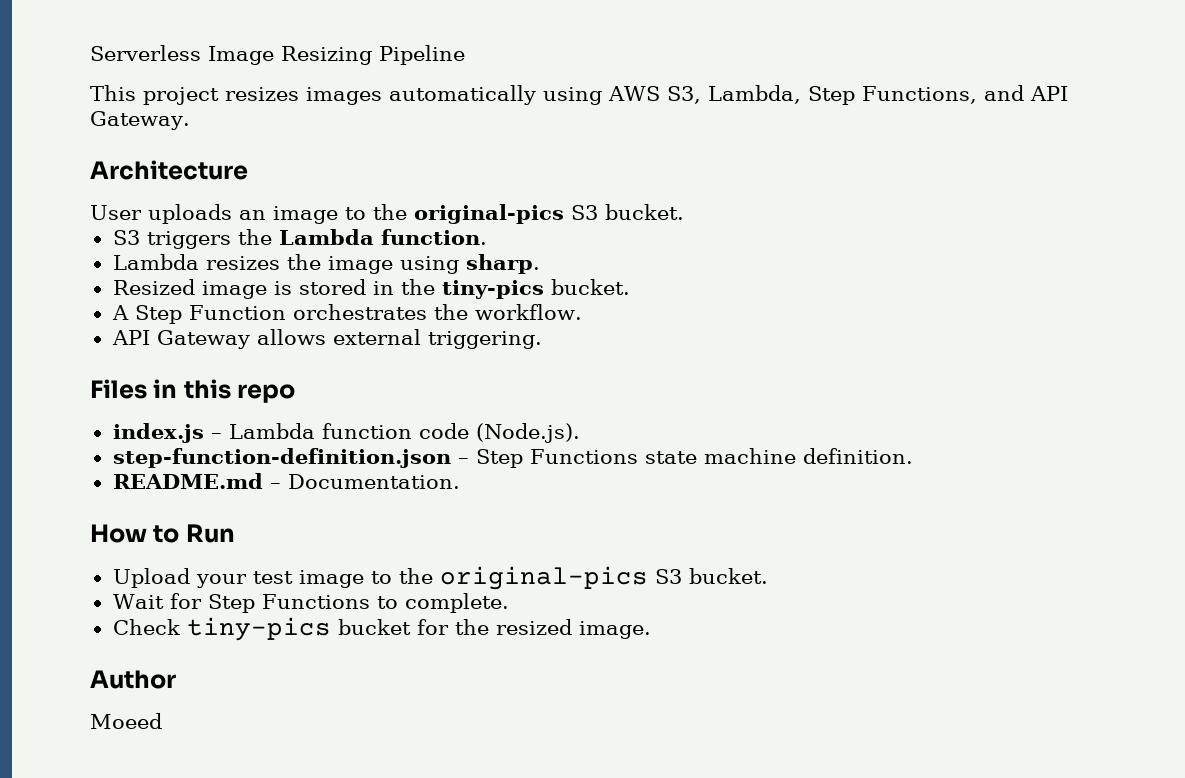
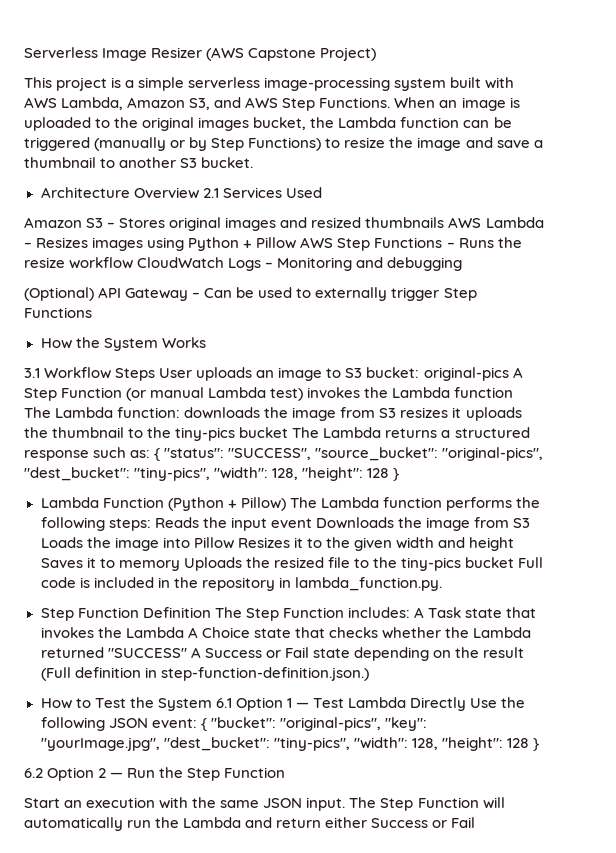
- Serverless Image Resizing Pipeline
- This project resizes images automatically using AWS S3, Lambda, Step Functions, and API Gateway.
- Architecture
- User uploads an image to the original-pics S3 bucket.
- S3 triggers the Lambda function.
- Lambda resizes the image using sharp.
- Resized image is stored in the tiny-pics bucket.
- A Step Function orchestrates the workflow.
- API Gateway allows external triggering.
- Files in this repo
- index.js – Lambda function code (Node.js).
- step-function-definition.json – Step Functions state machine definition.
- README.md – Documentation.
- How to Run
- Upload your test image to the original-pics S3 bucket.
- Wait for Step Functions to complete.
- Check tiny-pics bucket for the resized image.
- Author
- Moeed
+ Serverless Image Resizer (AWS Capstone Project)
+ This project is a simple serverless image-processing system built with AWS Lambda, Amazon S3, and AWS Step Functions. When an image is uploaded to the original images bucket, the Lambda function can be triggered (manually or by Step Functions) to resize the image and save a thumbnail to another S3 bucket.
+ Architecture Overview 2.1 Services Used
+ Amazon S3 – Stores original images and resized thumbnails AWS Lambda – Resizes images using Python + Pillow AWS Step Functions – Runs the resize workflow CloudWatch Logs – Monitoring and debugging
+ (Optional) API Gateway – Can be used to externally trigger Step Functions
+ How the System Works
+ 3.1 Workflow Steps User uploads an image to S3 bucket: original-pics A Step Function (or manual Lambda test) invokes the Lambda function The Lambda function: downloads the image from S3 resizes it uploads the thumbnail to the tiny-pics bucket The Lambda returns a structured response such as: { "status": "SUCCESS", "source_bucket": "original-pics", "dest_bucket": "tiny-pics", "width": 128, "height": 128 }
+ Lambda Function (Python + Pillow) The Lambda function performs the following steps: Reads the input event Downloads the image from S3 Loads the image into Pillow Resizes it to the given width and height Saves it to memory Uploads the resized file to the tiny-pics bucket Full code is included in the repository in lambda_function.py.
+ Step Function Definition The Step Function includes: A Task state that invokes the Lambda A Choice state that checks whether the Lambda returned "SUCCESS" A Success or Fail state depending on the result (Full definition in step-function-definition.json.)
+ How to Test the System 6.1 Option 1 — Test Lambda Directly Use the following JSON event: { "bucket": "original-pics", "key": "yourImage.jpg", "dest_bucket": "tiny-pics", "width": 128, "height": 128 }
+ 6.2 Option 2 — Run the Step Function
+ Start an execution with the same JSON input. The Step Function will automatically run the Lambda and return either Success or Fail

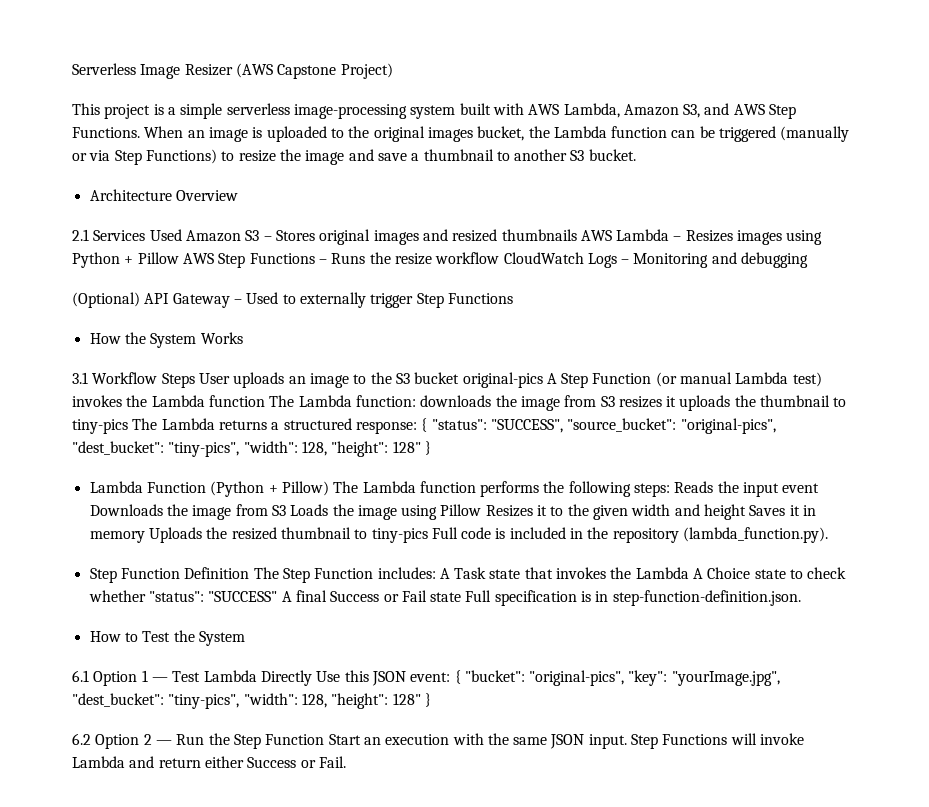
- When an image is uploaded to the original images bucket, the Lambda function can be triggered (manually or by Step Functions) to resize the image and save a thumbnail to another S3 bucket.
+ When an image is uploaded to the original images bucket, the Lambda function can be triggered (manually or via Step Functions) to resize the image and save a thumbnail to another S3 bucket.
- Architecture Overview 2.1 Services Used
- Amazon S3 – Stores original images and resized thumbnails AWS Lambda – Resizes images using Python + Pillow AWS Step Functions – Runs the resize workflow CloudWatch Logs – Monitoring and debugging
+ Architecture Overview
+ 2.1 Services Used Amazon S3 – Stores original images and resized thumbnails AWS Lambda – Resizes images using Python + Pillow AWS Step Functions – Runs the resize workflow CloudWatch Logs – Monitoring and debugging
- (Optional) API Gateway – Can be used to externally trigger Step Functions
+ (Optional) API Gateway – Used to externally trigger Step Functions
- 3.1 Workflow Steps User uploads an image to S3 bucket: original-pics A Step Function (or manual Lambda test) invokes the Lambda function The Lambda function: downloads the image from S3 resizes it uploads the thumbnail to the tiny-pics bucket The Lambda returns a structured response such as: { "status": "SUCCESS", "source_bucket": "original-pics", "dest_bucket": "tiny-pics", "width": 128, "height": 128 }
+ 3.1 Workflow Steps User uploads an image to the S3 bucket original-pics A Step Function (or manual Lambda test) invokes the Lambda function The Lambda function: downloads the image from S3 resizes it uploads the thumbnail to tiny-pics The Lambda returns a structured response: { "status": "SUCCESS", "source_bucket": "original-pics", "dest_bucket": "tiny-pics", "width": 128, "height": 128" }
- Lambda Function (Python + Pillow) The Lambda function performs the following steps: Reads the input event Downloads the image from S3 Loads the image into Pillow Resizes it to the given width and height Saves it to memory Uploads the resized file to the tiny-pics bucket Full code is included in the repository in lambda_function.py.
+ Lambda Function (Python + Pillow) The Lambda function performs the following steps: Reads the input event Downloads the image from S3 Loads the image using Pillow Resizes it to the given width and height Saves it in memory Uploads the resized thumbnail to tiny-pics Full code is included in the repository (lambda_function.py).
- Step Function Definition The Step Function includes: A Task state that invokes the Lambda A Choice state that checks whether the Lambda returned "SUCCESS" A Success or Fail state depending on the result (Full definition in step-function-definition.json.)
+ Step Function Definition The Step Function includes: A Task state that invokes the Lambda A Choice state to check whether "status": "SUCCESS" A final Success or Fail state Full specification is in step-function-definition.json.
- How to Test the System 6.1 Option 1 — Test Lambda Directly Use the following JSON event: { "bucket": "original-pics", "key": "yourImage.jpg", "dest_bucket": "tiny-pics", "width": 128, "height": 128 }
+ How to Test the System
+ 6.1 Option 1 — Test Lambda Directly Use this JSON event: { "bucket": "original-pics", "key": "yourImage.jpg", "dest_bucket": "tiny-pics", "width": 128, "height": 128" }
- 6.2 Option 2 — Run the Step Function
- Start an execution with the same JSON input.
+ 6.2 Option 2 — Run the Step Function Start an execution with the same JSON input.
- The Step Function will automatically run the Lambda and return either Success or Fail
+ Step Functions will invoke Lambda and return either Success or Fail.

